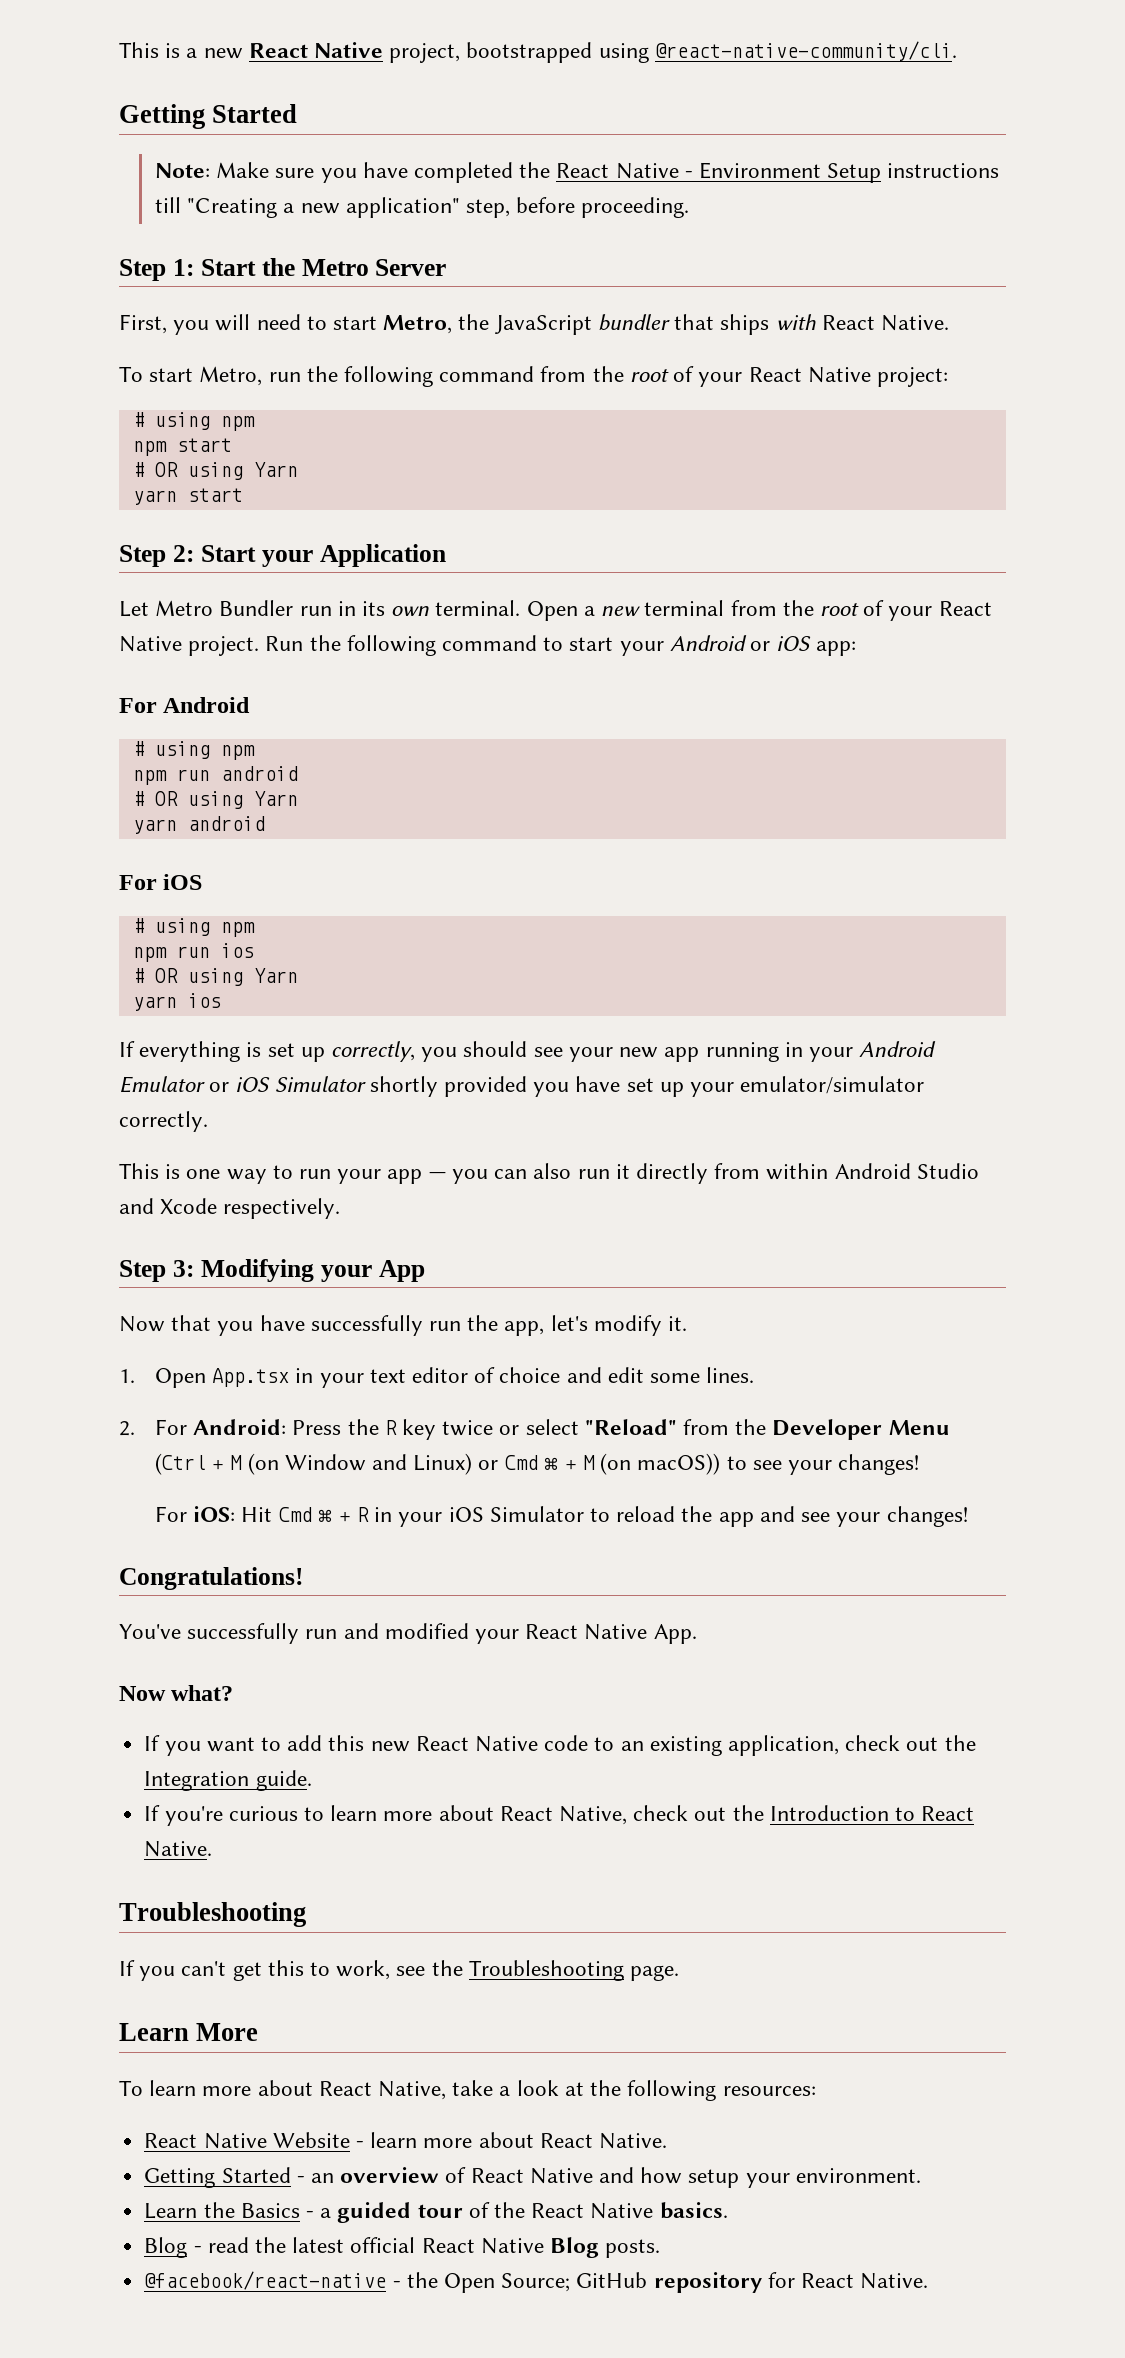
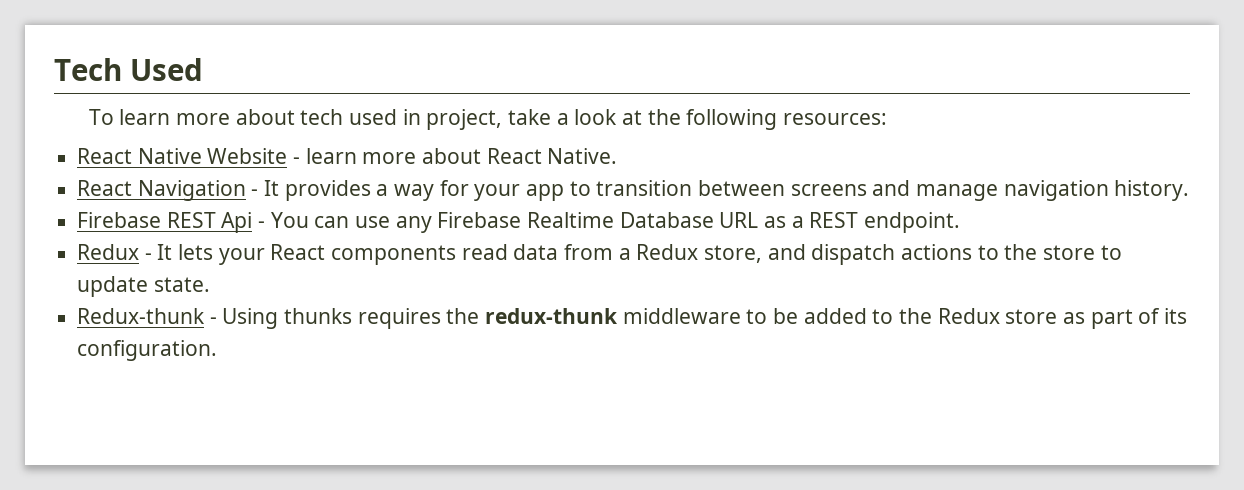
- This is a new React Native project, bootstrapped using @react-native-community/cli.
- Getting Started
- Note: Make sure you have completed the React Native - Environment Setup instructions till "Creating a new application" step, before proceeding.
- Step 1: Start the Metro Server
- First, you will need to start Metro, the JavaScript bundler that ships with React Native.
- To start Metro, run the following command from the root of your React Native project:
- # using npm
- npm start
- # OR using Yarn
- yarn start
- Step 2: Start your Application
- Let Metro Bundler run in its own terminal. Open a new terminal from the root of your React Native project. Run the following command to start your Android or iOS app:
- For Android
- # using npm
- npm run android
- # OR using Yarn
- yarn android
- For iOS
- # using npm
- npm run ios
- # OR using Yarn
- yarn ios
- If everything is set up correctly, you should see your new app running in your Android Emulator or iOS Simulator shortly provided you have set up your emulator/simulator correctly.
- This is one way to run your app — you can also run it directly from within Android Studio and Xcode respectively.
- Step 3: Modifying your App
- Now that you have successfully run the app, let's modify it.
- 1. Open App.tsx in your text editor of choice and edit some lines.
- 2. For Android: Press the R key twice or select "Reload" from the Developer Menu (Ctrl + M (on Window and Linux) or Cmd ⌘ + M (on macOS)) to see your changes!
- For iOS: Hit Cmd ⌘ + R in your iOS Simulator to reload the app and see your changes!
- Congratulations!
- You've successfully run and modified your React Native App.
- Now what?
- If you want to add this new React Native code to an existing application, check out the Integration guide.
- If you're curious to learn more about React Native, check out the Introduction to React Native.
- Troubleshooting
- If you can't get this to work, see the Troubleshooting page.
- Learn More
+ Tech Used
- To learn more about React Native, take a look at the following resources:
+ To learn more about tech used in project, take a look at the following resources:
- Getting Started - an overview of React Native and how setup your environment.
- Learn the Basics - a guided tour of the React Native basics.
- Blog - read the latest official React Native Blog posts.
- @facebook/react-native - the Open Source; GitHub repository for React Native.
+ React Navigation - It provides a way for your app to transition between screens and manage navigation history.
+ Firebase REST Api - You can use any Firebase Realtime Database URL as a REST endpoint.
+ Redux - It lets your React components read data from a Redux store, and dispatch actions to the store to update state.
+ Redux-thunk - Using thunks requires the redux-thunk middleware to be added to the Redux store as part of its configuration.

